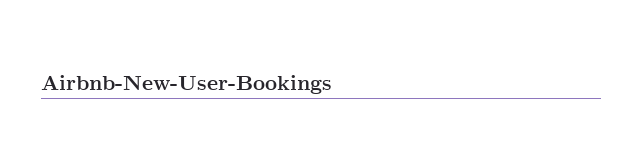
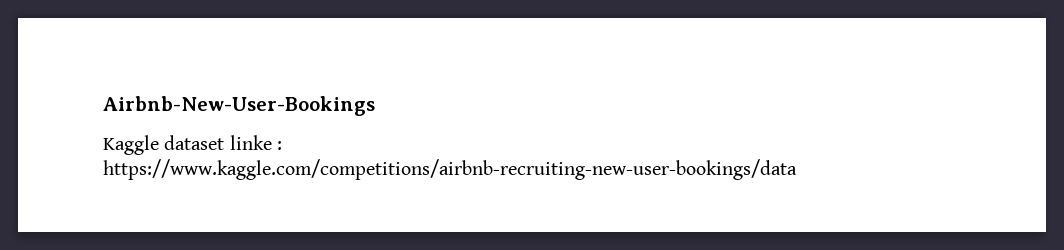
+ Kaggle dataset linke : https://www.kaggle.com/competitions/airbnb-recruiting-new-user-bookings/data

